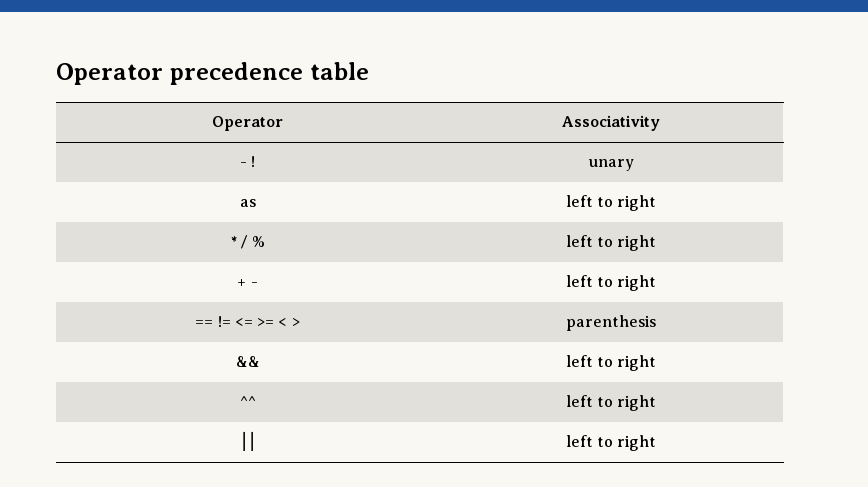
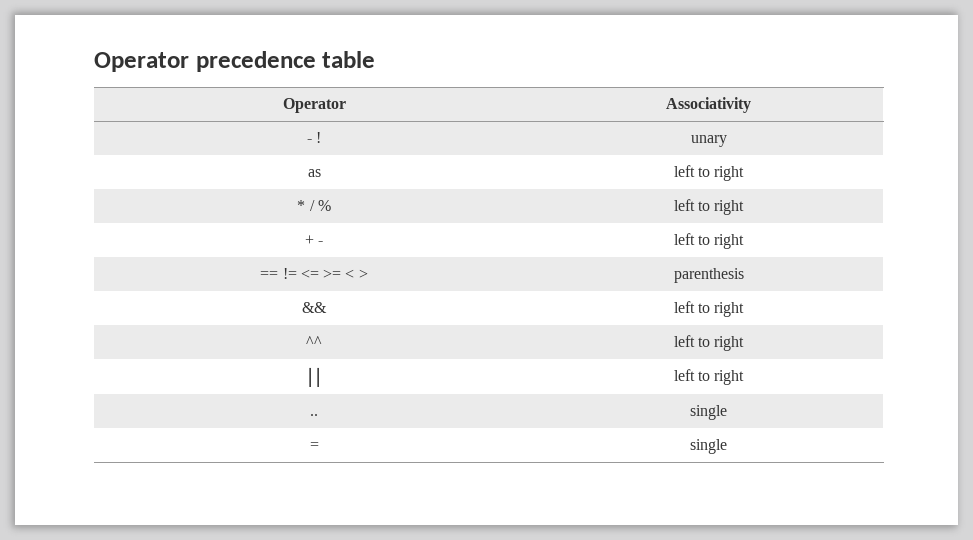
+ .. | single
+ = | single

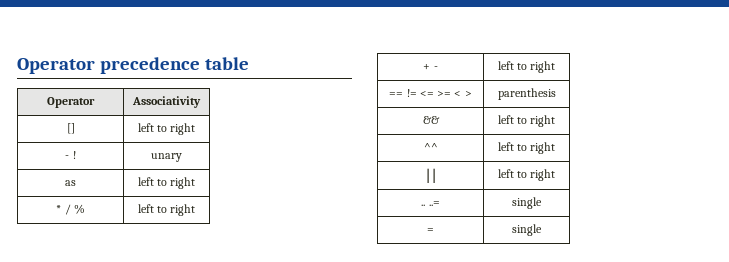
+ [] | left to right
- .. | single
+ .. ..= | single

